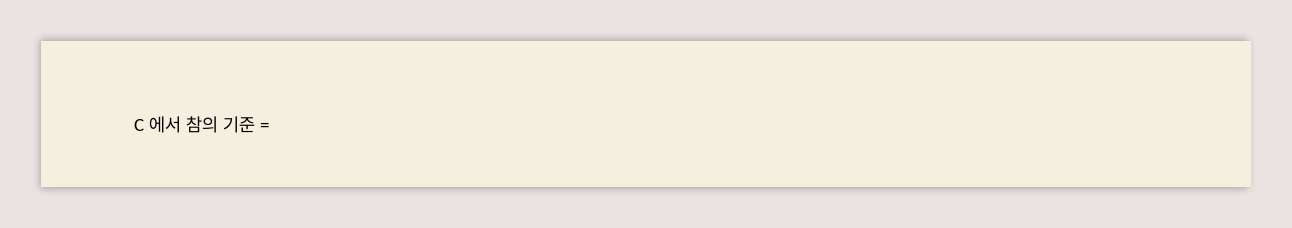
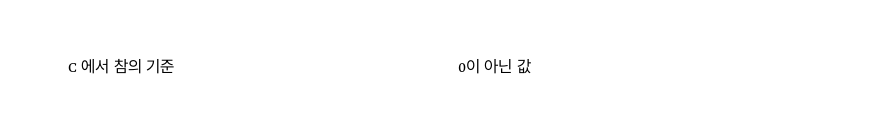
- C 에서 참의 기준 =
+ C 에서 참의 기준
+ 0이 아닌 값

